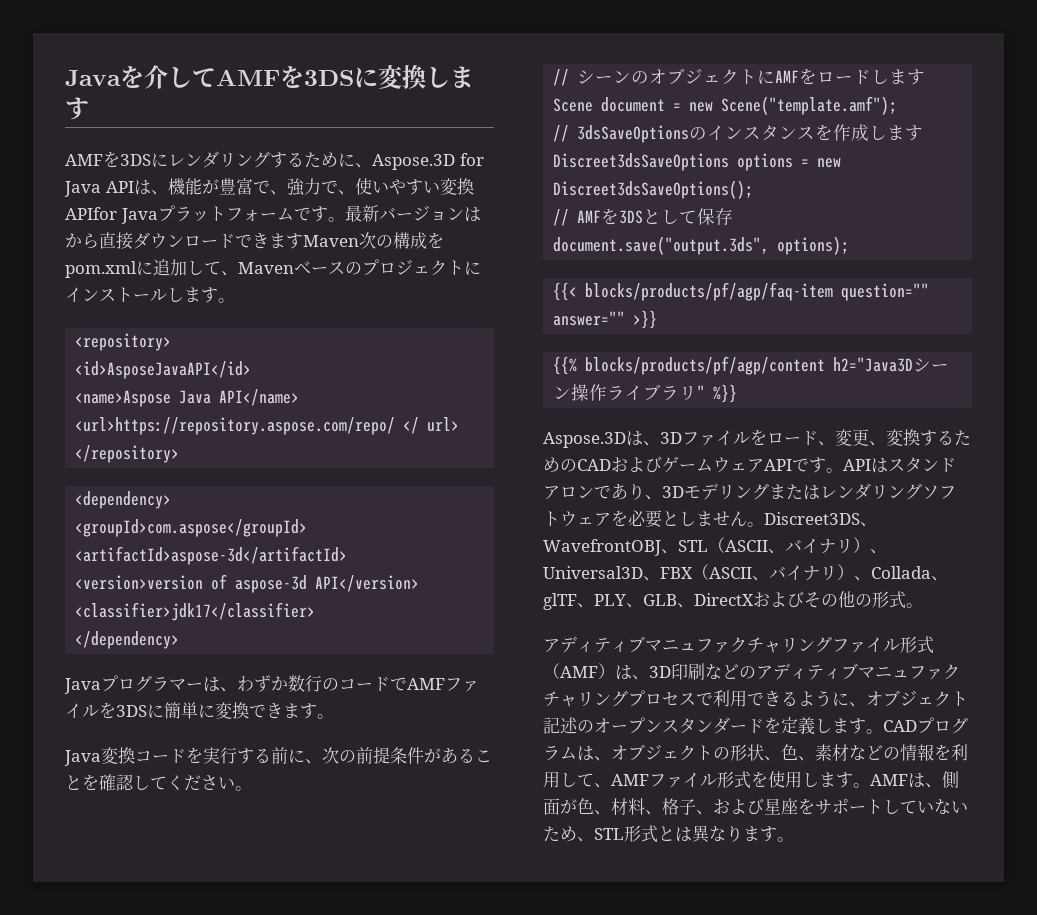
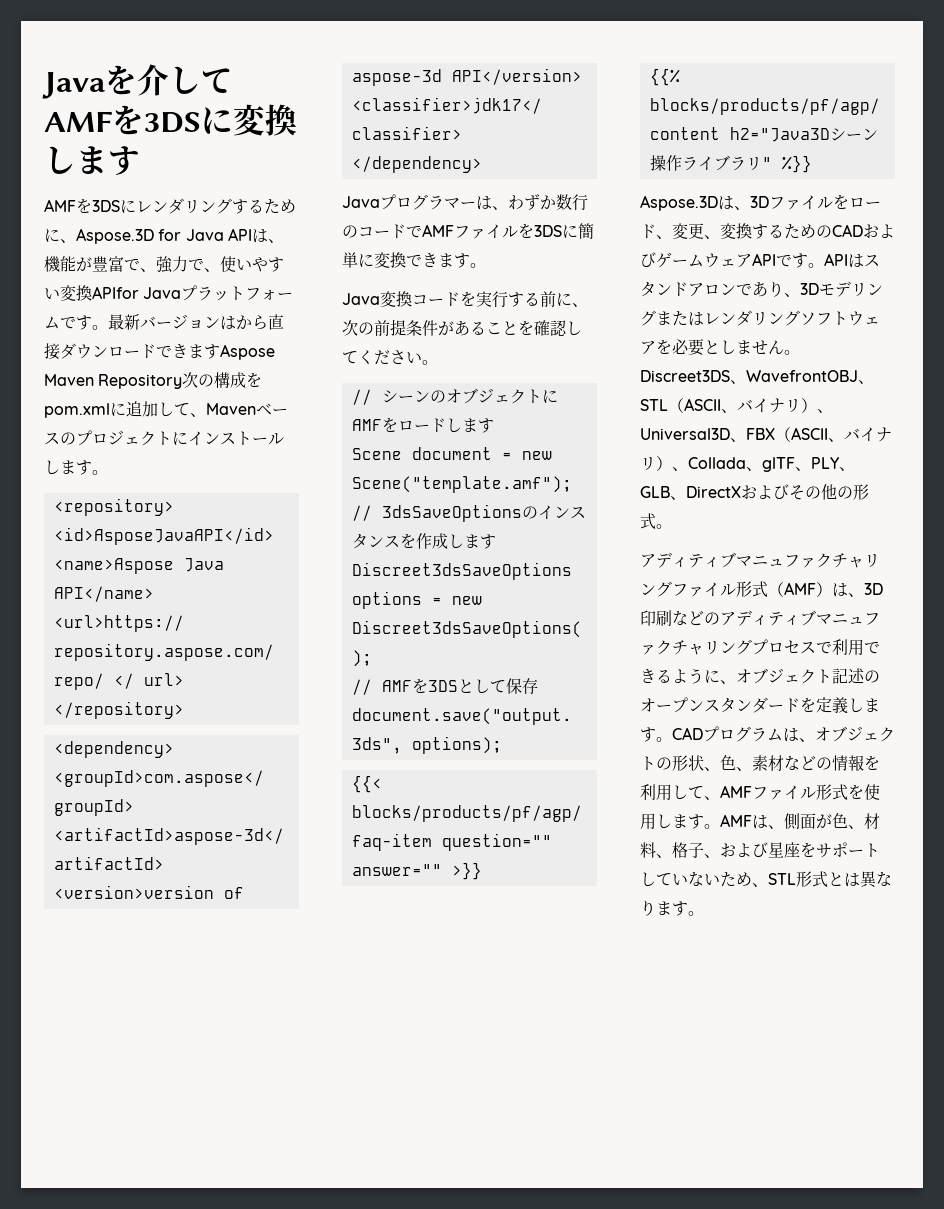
- 最新バージョンはから直接ダウンロードできますMaven次の構成をpom.xmlに追加して、Mavenベースのプロジェクトにインストールします。
+ 最新バージョンはから直接ダウンロードできますAspose Maven Repository次の構成をpom.xmlに追加して、Mavenベースのプロジェクトにインストールします。

